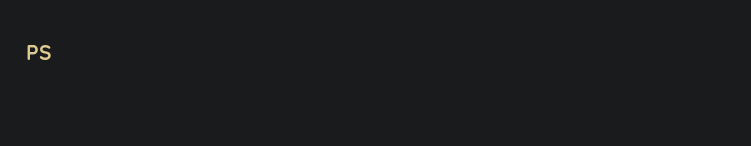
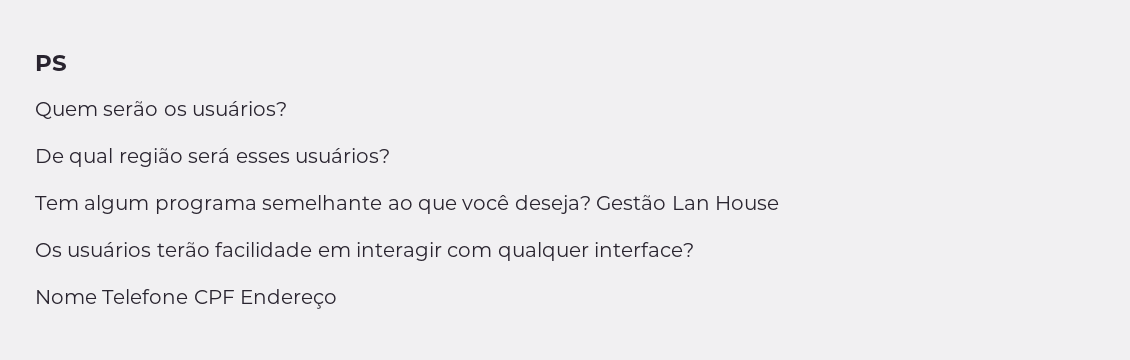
+ Quem serão os usuários?
+ De qual região será esses usuários?
+ Tem algum programa semelhante ao que você deseja? Gestão Lan House
+ Os usuários terão facilidade em interagir com qualquer interface?
+ Nome Telefone CPF Endereço

